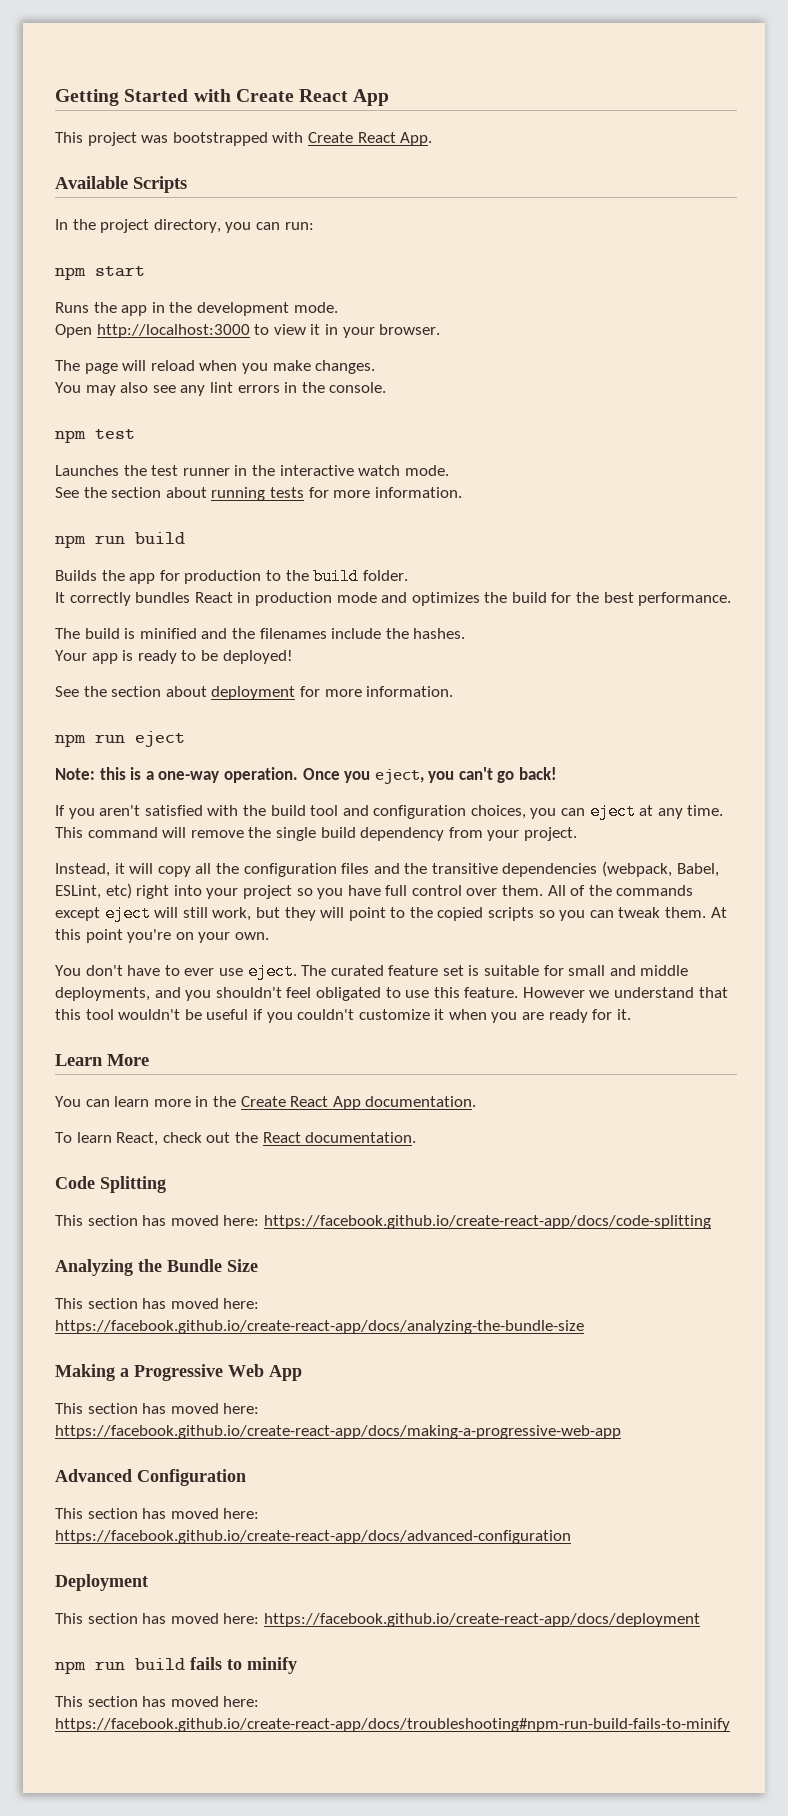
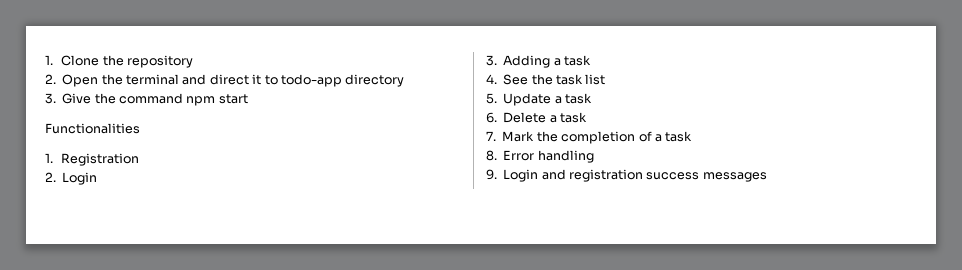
- Getting Started with Create React App
- This project was bootstrapped with Create React App.
- Available Scripts
- In the project directory, you can run:
- npm start
- Runs the app in the development mode.
- Open http://localhost:3000 to view it in your browser.
- The page will reload when you make changes.
- You may also see any lint errors in the console.
- npm test
- Launches the test runner in the interactive watch mode.
- See the section about running tests for more information.
- npm run build
- Builds the app for production to the build folder.
- It correctly bundles React in production mode and optimizes the build for the best performance.
- The build is minified and the filenames include the hashes.
- Your app is ready to be deployed!
- See the section about deployment for more information.
- npm run eject
- Note: this is a one-way operation. Once you eject, you can't go back!
- If you aren't satisfied with the build tool and configuration choices, you can eject at any time. This command will remove the single build dependency from your project.
- Instead, it will copy all the configuration files and the transitive dependencies (webpack, Babel, ESLint, etc) right into your project so you have full control over them. All of the commands except eject will still work, but they will point to the copied scripts so you can tweak them. At this point you're on your own.
- You don't have to ever use eject. The curated feature set is suitable for small and middle deployments, and you shouldn't feel obligated to use this feature. However we understand that this tool wouldn't be useful if you couldn't customize it when you are ready for it.
- Learn More
- You can learn more in the Create React App documentation.
- To learn React, check out the React documentation.
- Code Splitting
- This section has moved here: https://facebook.github.io/create-react-app/docs/code-splitting
- Analyzing the Bundle Size
- This section has moved here: https://facebook.github.io/create-react-app/docs/analyzing-the-bundle-size
- Making a Progressive Web App
- This section has moved here: https://facebook.github.io/create-react-app/docs/making-a-progressive-web-app
- Advanced Configuration
- This section has moved here: https://facebook.github.io/create-react-app/docs/advanced-configuration
- Deployment
- This section has moved here: https://facebook.github.io/create-react-app/docs/deployment
- npm run build fails to minify
- This section has moved here: https://facebook.github.io/create-react-app/docs/troubleshooting#npm-run-build-fails-to-minify
+ 1. Clone the repository
+ 2. Open the terminal and direct it to todo-app directory
+ 3. Give the command npm start
+ Functionalities
+ 1. Registration
+ 2. Login
+ 3. Adding a task
+ 4. See the task list
+ 5. Update a task
+ 6. Delete a task
+ 7. Mark the completion of a task
+ 8. Error handling
+ 9. Login and registration success messages

